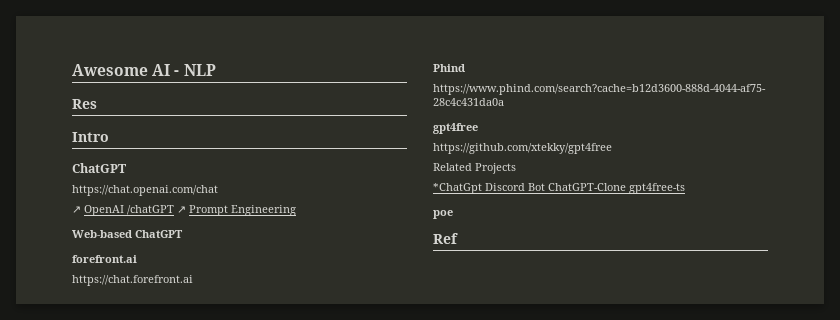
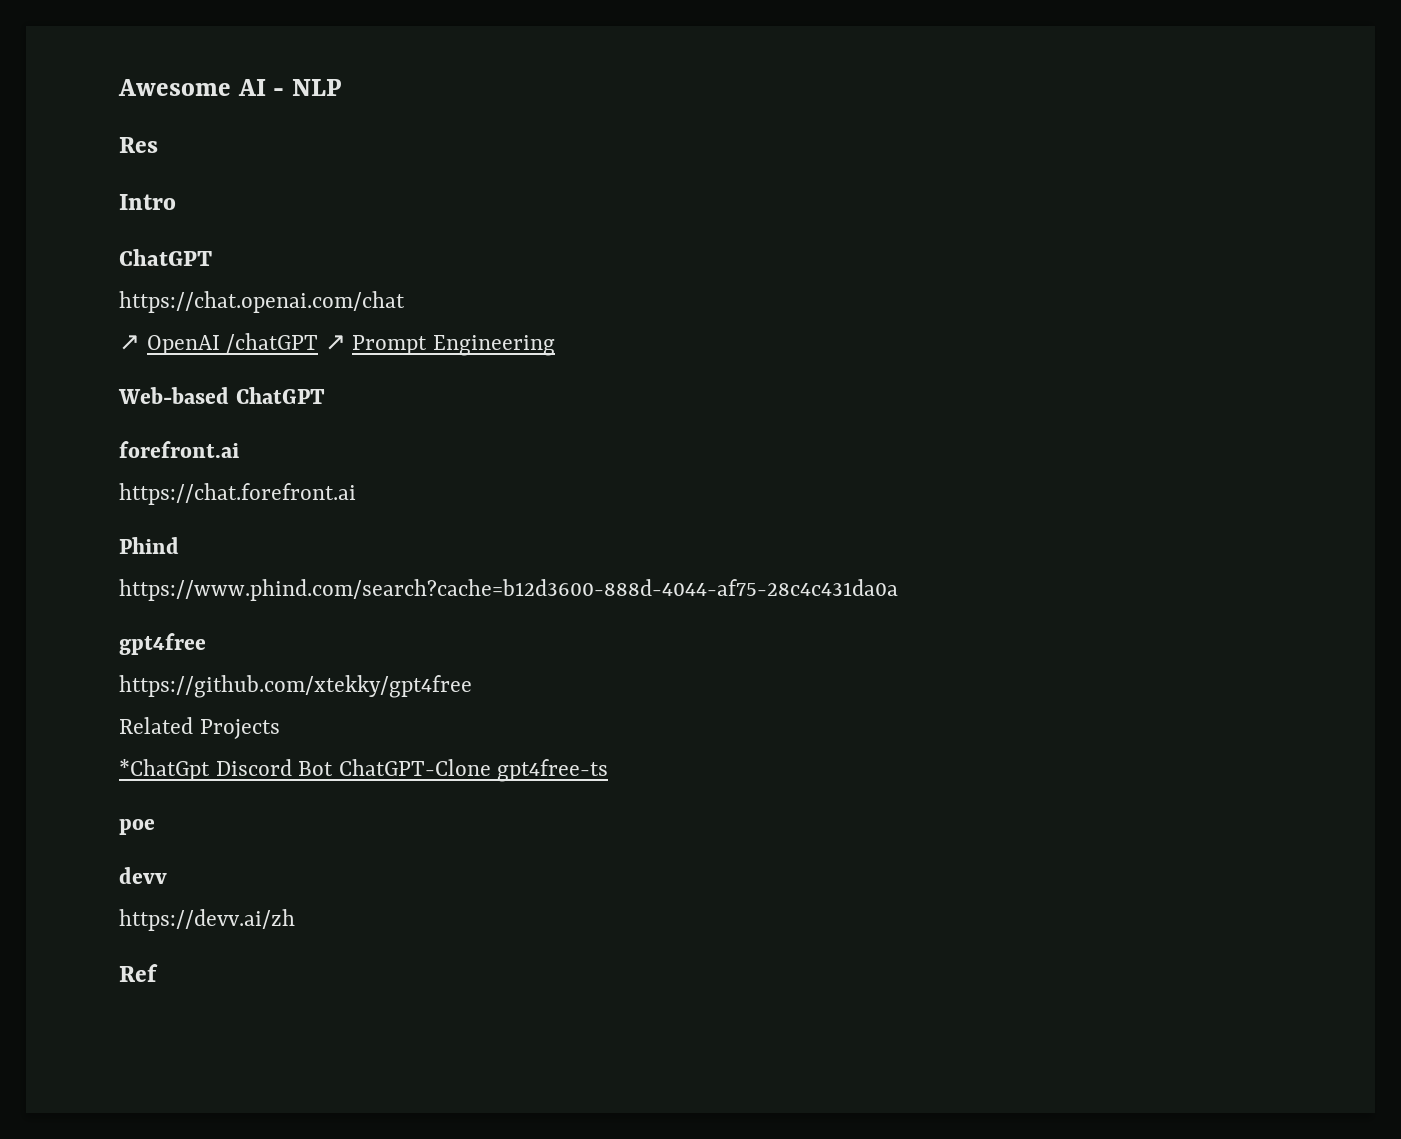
+ devv
+ https://devv.ai/zh

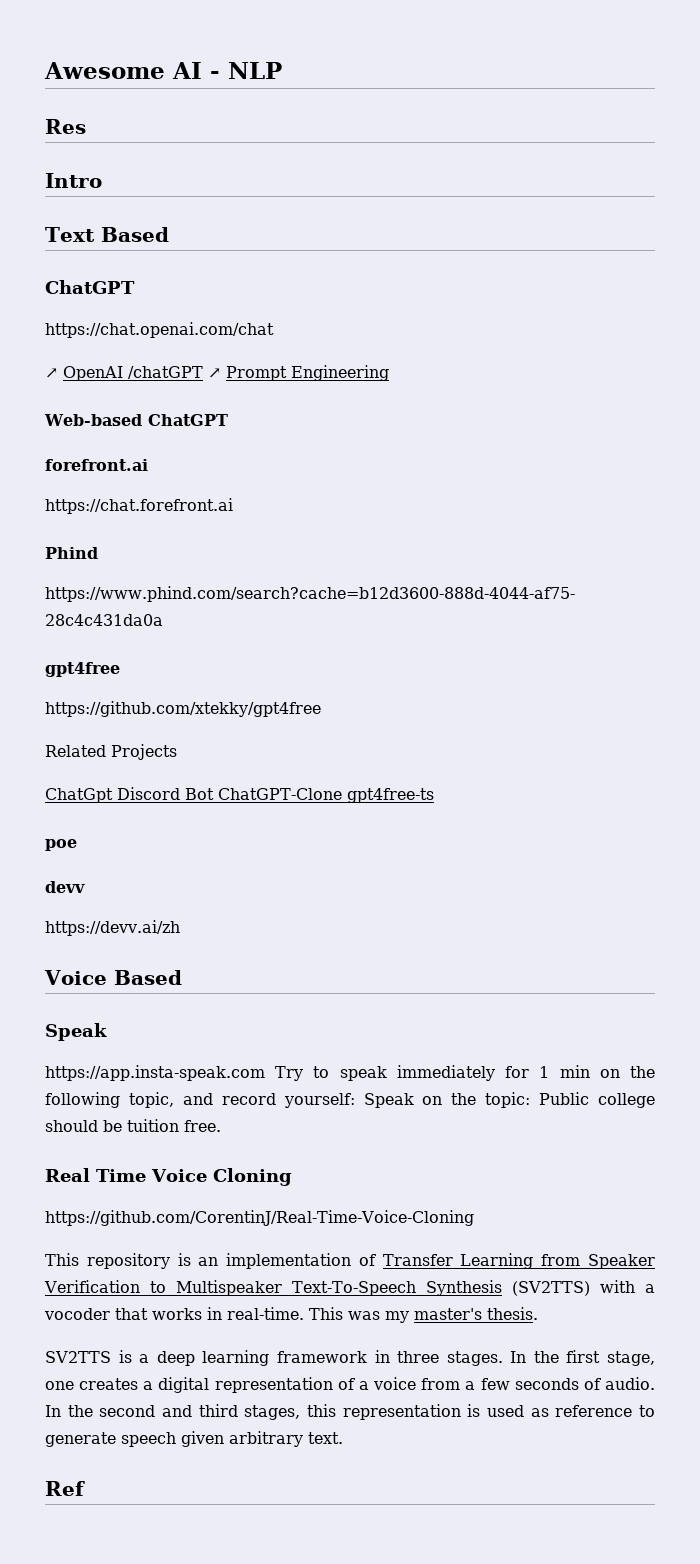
+ Text Based
- *ChatGpt Discord Bot ChatGPT-Clone gpt4free-ts
+ ChatGpt Discord Bot ChatGPT-Clone gpt4free-ts
+ Voice Based
+ Speak
+ https://app.insta-speak.com Try to speak immediately for 1 min on the following topic, and record yourself: Speak on the topic: Public college should be tuition free.
+ Real Time Voice Cloning
+ https://github.com/CorentinJ/Real-Time-Voice-Cloning
+ This repository is an implementation of Transfer Learning from Speaker Verification to Multispeaker Text-To-Speech Synthesis (SV2TTS) with a vocoder that works in real-time. This was my master's thesis.
+ SV2TTS is a deep learning framework in three stages. In the first stage, one creates a digital representation of a voice from a few seconds of audio. In the second and third stages, this representation is used as reference to generate speech given arbitrary text.

